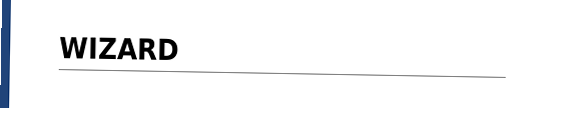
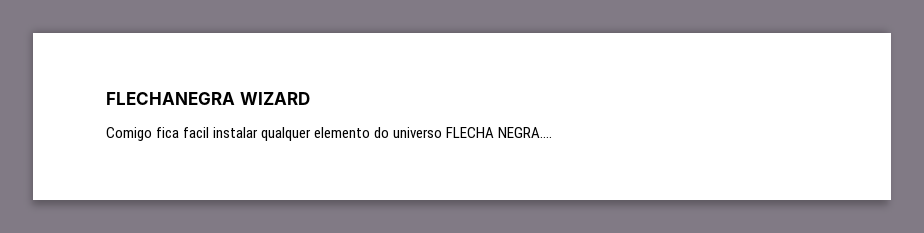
- WIZARD
+ FLECHANEGRA WIZARD
+ Comigo fica facil instalar qualquer elemento do universo FLECHA NEGRA....

